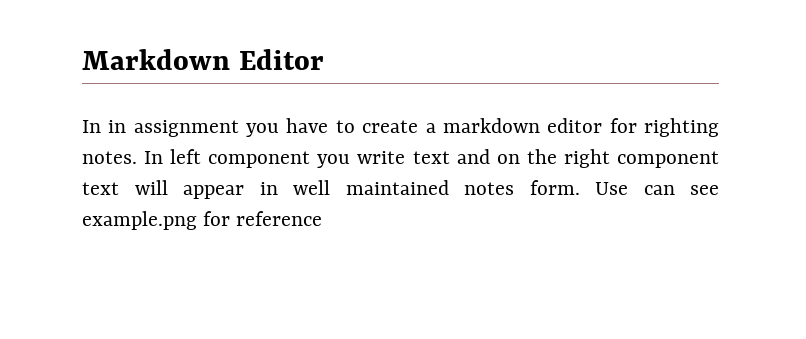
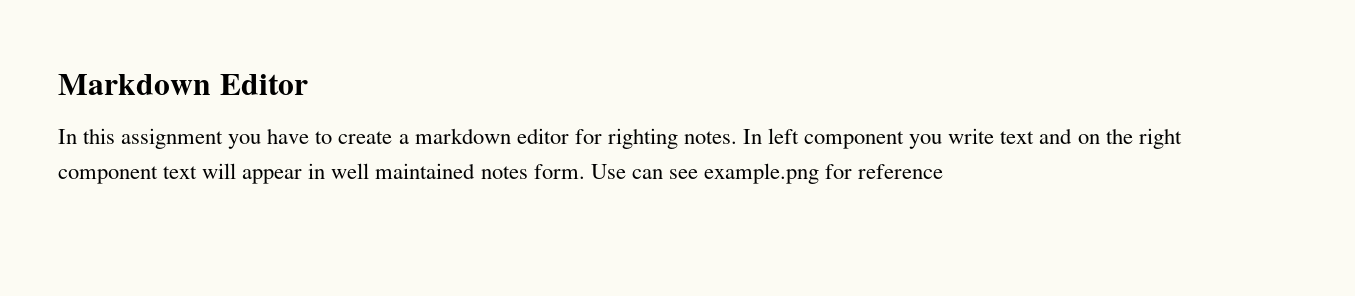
- In in assignment you have to create a markdown editor for righting notes.
+ In this assignment you have to create a markdown editor for righting notes.

